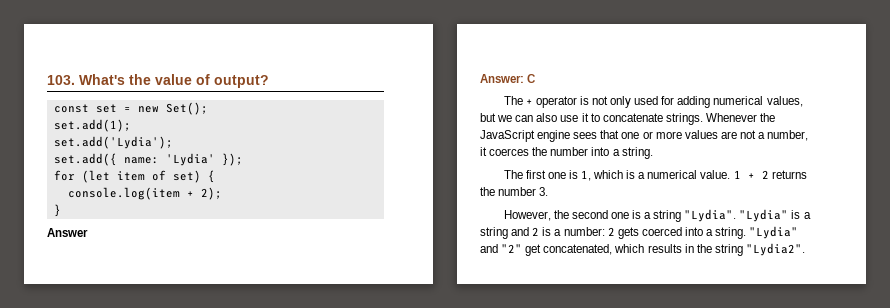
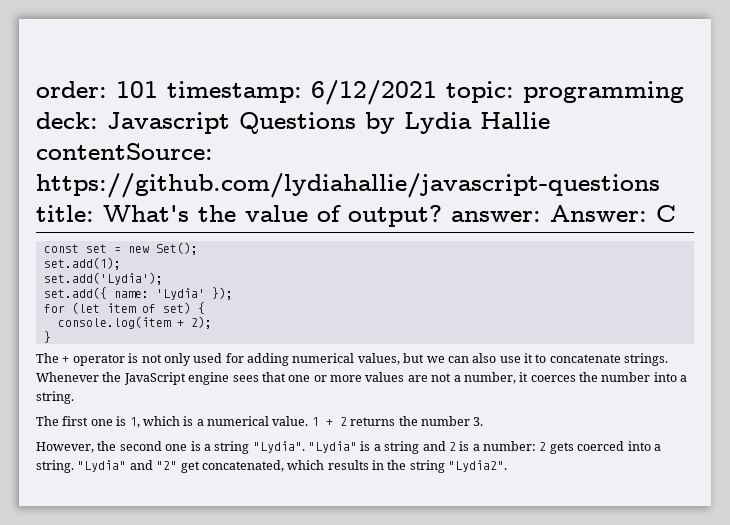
- 103. What's the value of output?
+ order: 101 timestamp: 6/12/2021 topic: programming deck: Javascript Questions by Lydia Hallie contentSource: https://github.com/lydiahallie/javascript-questions title: What's the value of output? answer: Answer: C
- Answer
- Answer: C

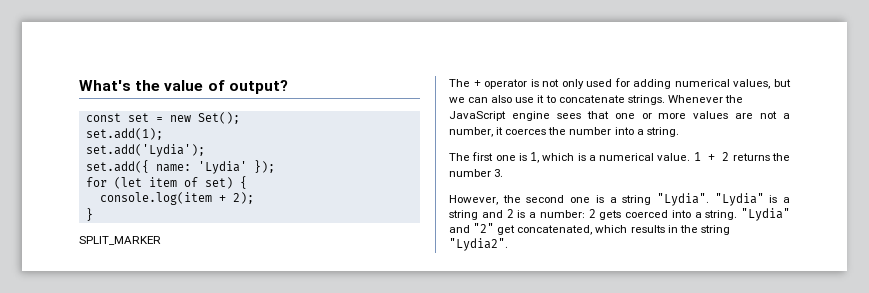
- order: 101 timestamp: 6/12/2021 topic: programming deck: Javascript Questions by Lydia Hallie contentSource: https://github.com/lydiahallie/javascript-questions title: What's the value of output? answer: Answer: C
+ What's the value of output?
+ SPLIT_MARKER

